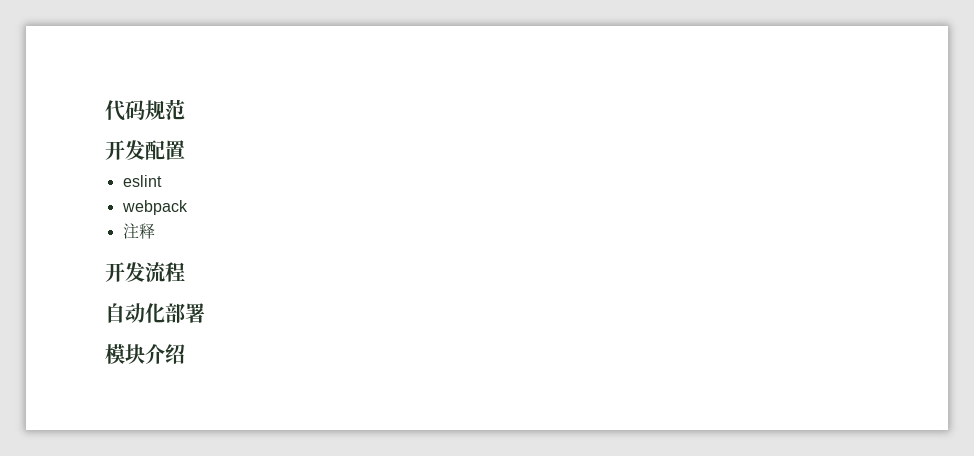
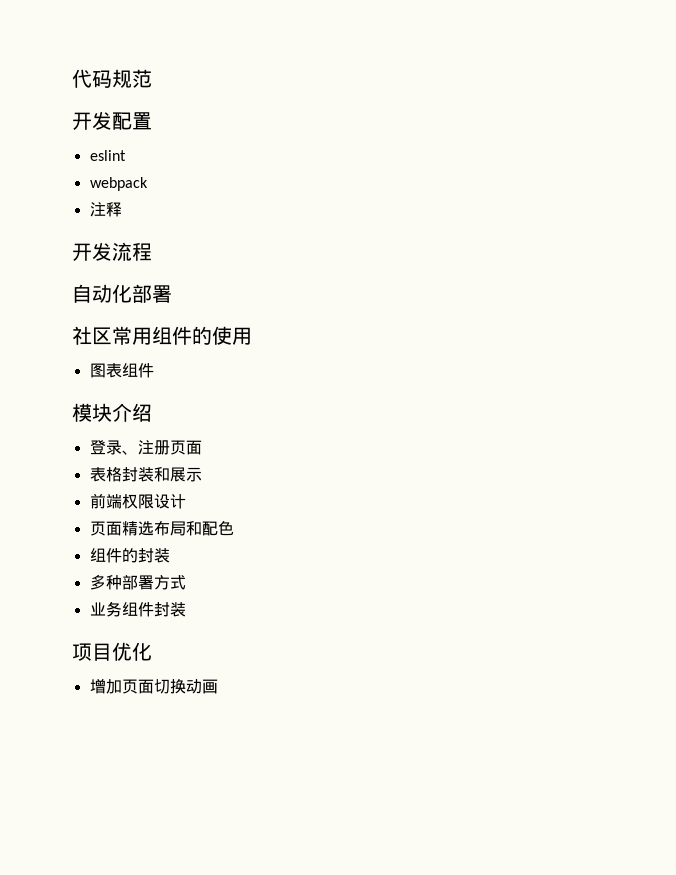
+ 社区常用组件的使用
+ 图表组件
  模块介绍
+ 登录、注册页面
+ 表格封装和展示
+ 前端权限设计
+ 页面精选布局和配色
+ 组件的封装
+ 多种部署方式
+ 业务组件封装
+ 项目优化
+ 增加页面切换动画

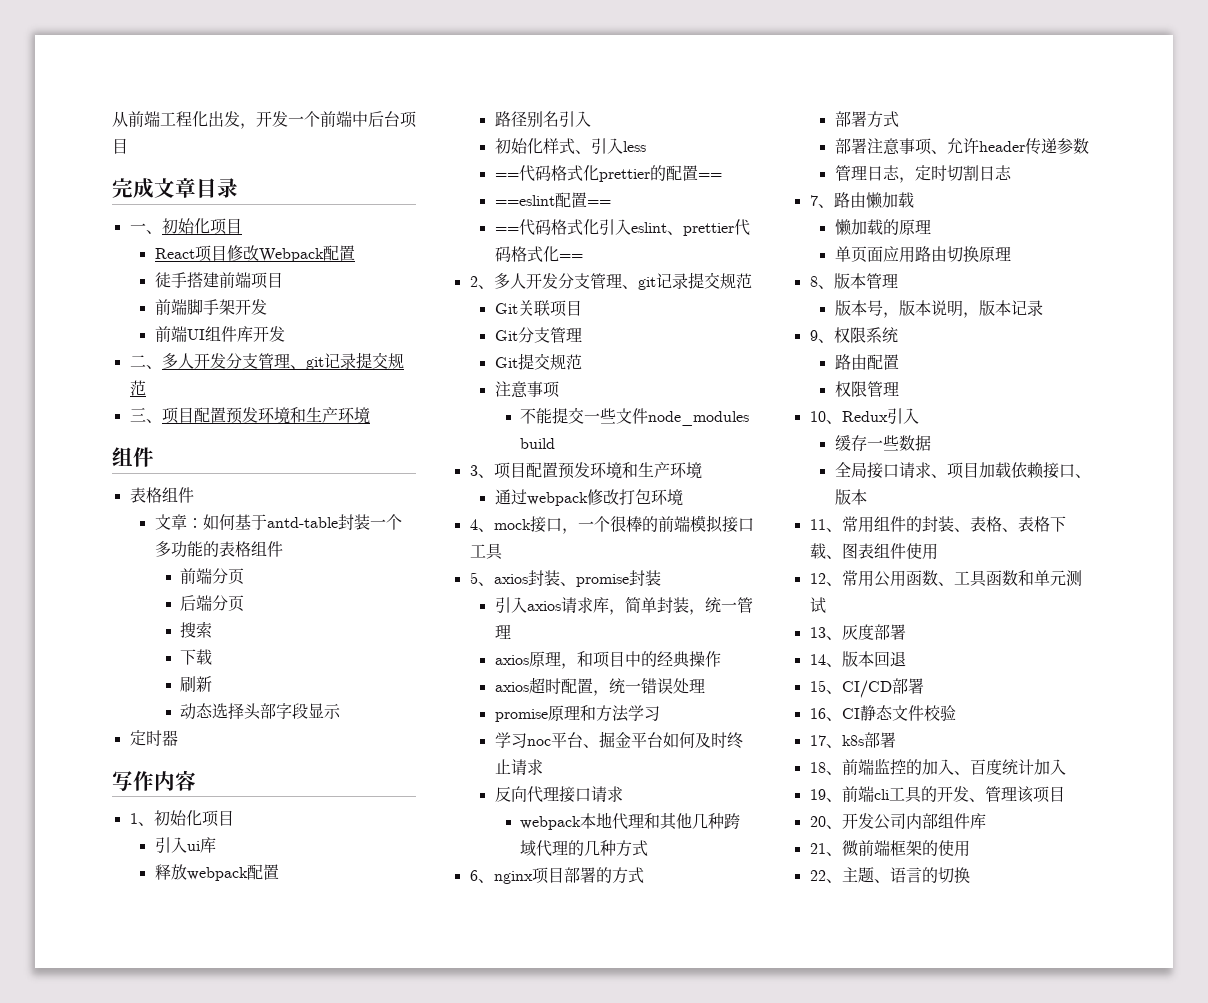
- 代码规范
- 开发配置
- eslint
- webpack
- 注释
- 开发流程
- 自动化部署
- 社区常用组件的使用
- 图表组件
- 模块介绍
- 登录、注册页面
- 表格封装和展示
- 前端权限设计
- 页面精选布局和配色
- 组件的封装
- 多种部署方式
- 业务组件封装
- 项目优化
- 增加页面切换动画
+ 从前端工程化出发，开发一个前端中后台项目
+ 完成文章目录
+ 一、初始化项目
+ React项目修改Webpack配置
+ 徒手搭建前端项目
+ 前端脚手架开发
+ 前端UI组件库开发
+ 二、多人开发分支管理、git记录提交规范
+ 三、项目配置预发环境和生产环境
+ 组件
+ 表格组件
+ 文章：如何基于antd-table封装一个多功能的表格组件
+ 前端分页
+ 后端分页
+ 搜索
+ 下载
+ 刷新
+ 动态选择头部字段显示
+ 定时器
+ 写作内容
+ 1、初始化项目
+ 引入ui库
+ 释放webpack配置
+ 路径别名引入
+ 初始化样式、引入less
+ ==代码格式化prettier的配置==
+ ==eslint配置==
+ ==代码格式化引入eslint、prettier代码格式化==
+ 2、多人开发分支管理、git记录提交规范
+ Git关联项目
+ Git分支管理
+ Git提交规范
+ 注意事项
+ 不能提交一些文件node_modules build
+ 3、项目配置预发环境和生产环境
+ 通过webpack修改打包环境
+ 4、mock接口，一个很棒的前端模拟接口工具
+ 5、axios封装、promise封装
+ 引入axios请求库，简单封装，统一管理
+ axios原理，和项目中的经典操作
+ axios超时配置，统一错误处理
+ promise原理和方法学习
+ 学习noc平台、掘金平台如何及时终止请求
+ 反向代理接口请求
+ webpack本地代理和其他几种跨域代理的几种方式
+ 6、nginx项目部署的方式
+ 部署方式
+ 部署注意事项、允许header传递参数
+ 管理日志，定时切割日志
+ 7、路由懒加载
+ 懒加载的原理
+ 单页面应用路由切换原理
+ 8、版本管理
+ 版本号，版本说明，版本记录
+ 9、权限系统
+ 路由配置
+ 权限管理
+ 10、Redux引入
+ 缓存一些数据
+ 全局接口请求、项目加载依赖接口、版本
+ 11、常用组件的封装、表格、表格下载、图表组件使用
+ 12、常用公用函数、工具函数和单元测试
+ 13、灰度部署
+ 14、版本回退
+ 15、CI/CD部署
+ 16、CI静态文件校验
+ 17、k8s部署
+ 18、前端监控的加入、百度统计加入
+ 19、前端cli工具的开发、管理该项目
+ 20、开发公司内部组件库
+ 21、微前端框架的使用
+ 22、主题、语言的切换

